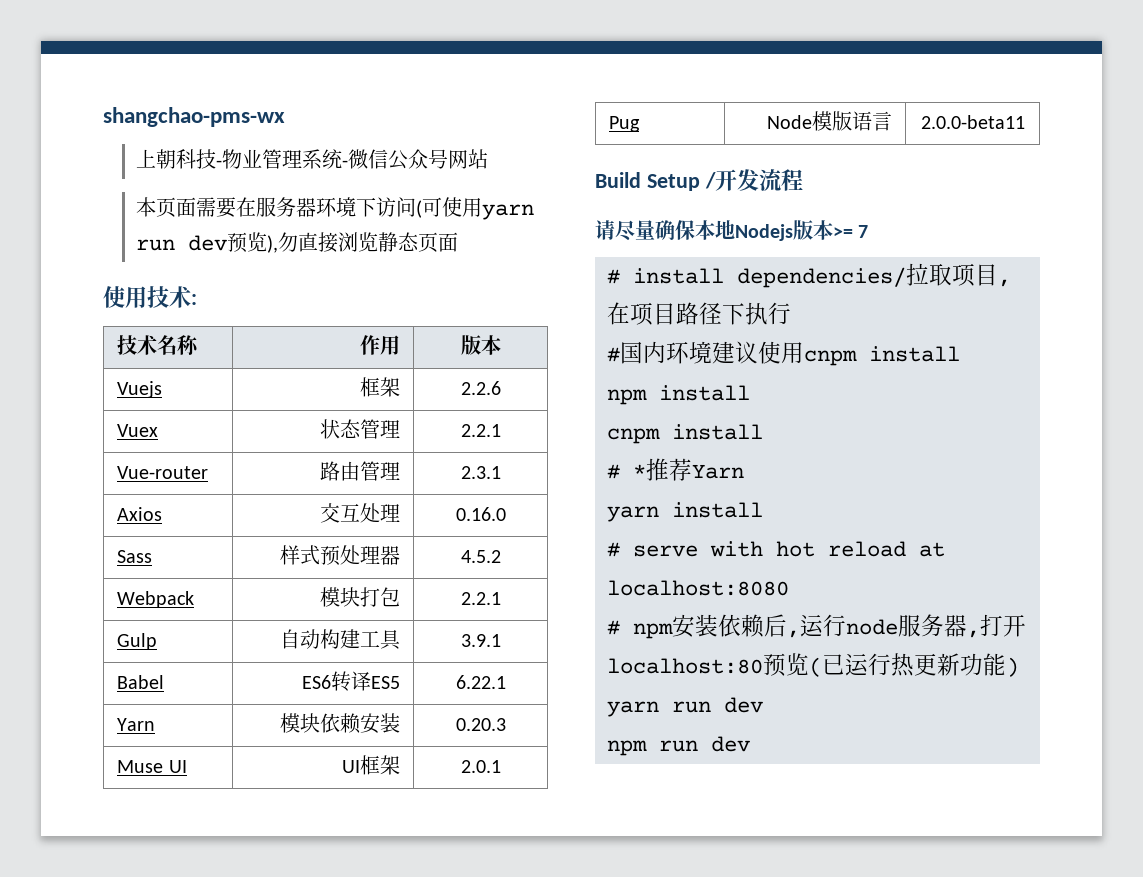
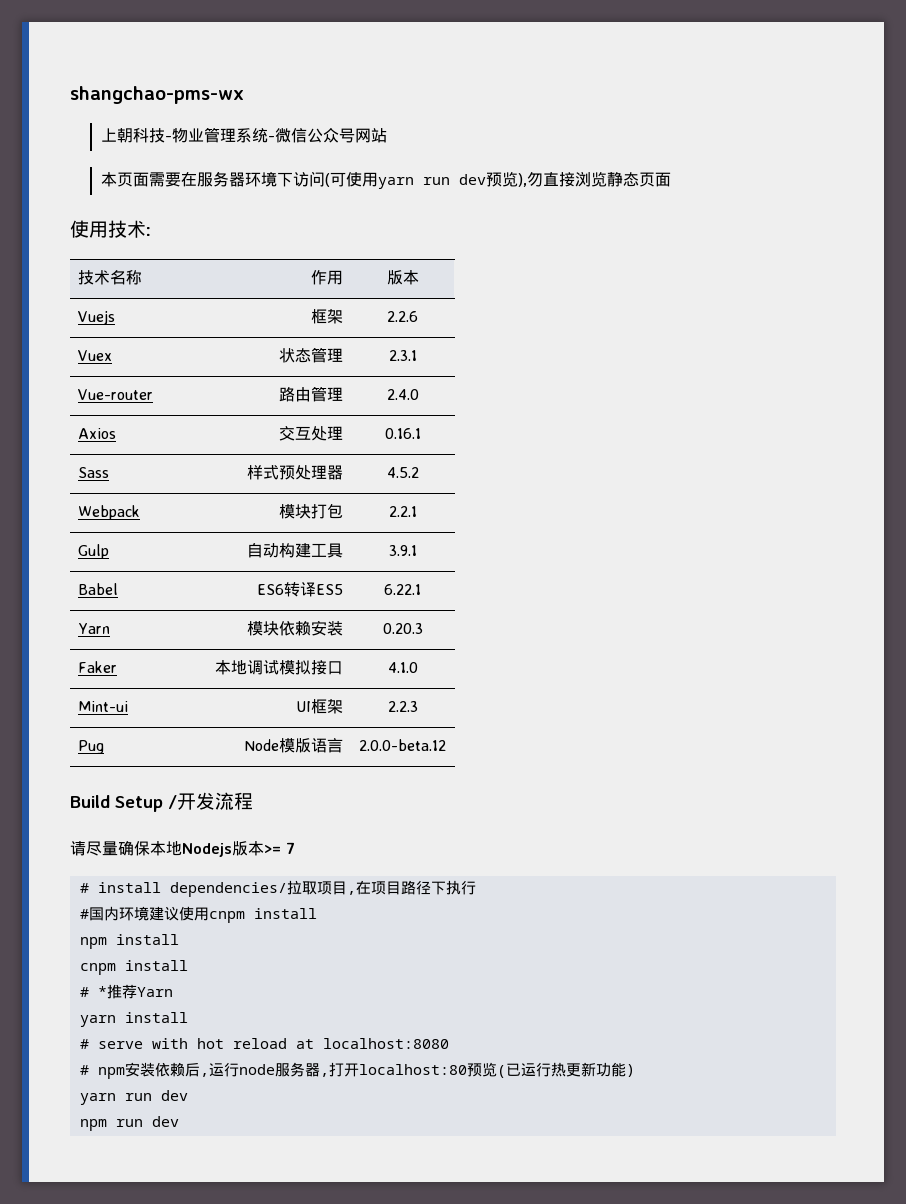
- Vuex | 状态管理 | 2.2.1
+ Vuex | 状态管理 | 2.3.1
- Vue-router | 路由管理 | 2.3.1
+ Vue-router | 路由管理 | 2.4.0
- Axios | 交互处理 | 0.16.0
+ Axios | 交互处理 | 0.16.1
- Muse UI | UI框架 | 2.0.1
+ Faker | 本地调试模拟接口 | 4.1.0
+ Mint-ui | UI框架 | 2.2.3
- Pug | Node模版语言 | 2.0.0-beta11
+ Pug | Node模版语言 | 2.0.0-beta.12

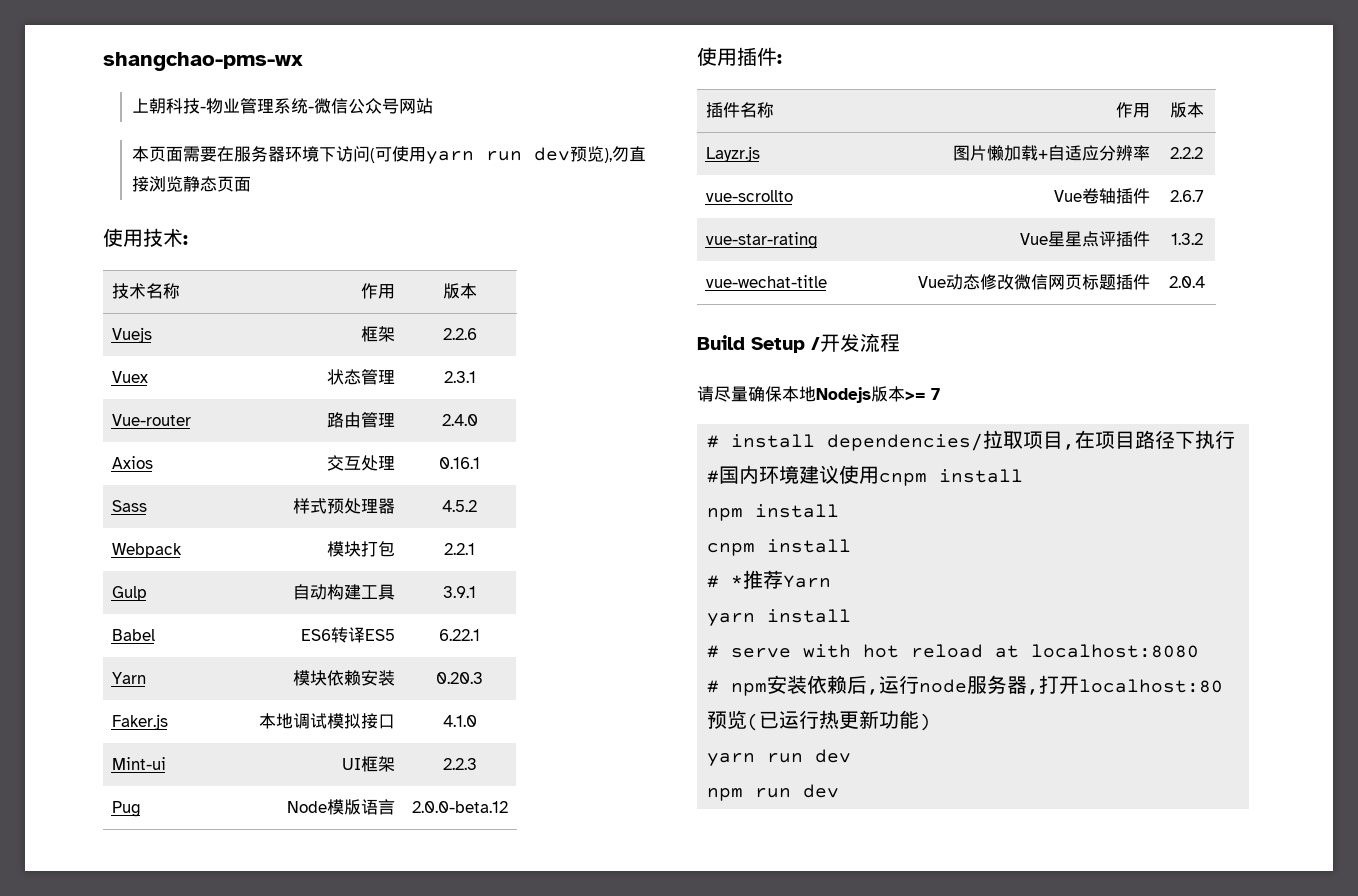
- Faker | 本地调试模拟接口 | 4.1.0
+ Faker.js | 本地调试模拟接口 | 4.1.0
+ 使用插件:
+ 插件名称 | 作用 | 版本
+ Layzr.js | 图片懒加载+自适应分辨率 | 2.2.2
+ vue-scrollto | Vue卷轴插件 | 2.6.7
+ vue-star-rating | Vue星星点评插件 | 1.3.2
+ vue-wechat-title | Vue动态修改微信网页标题插件 | 2.0.4

